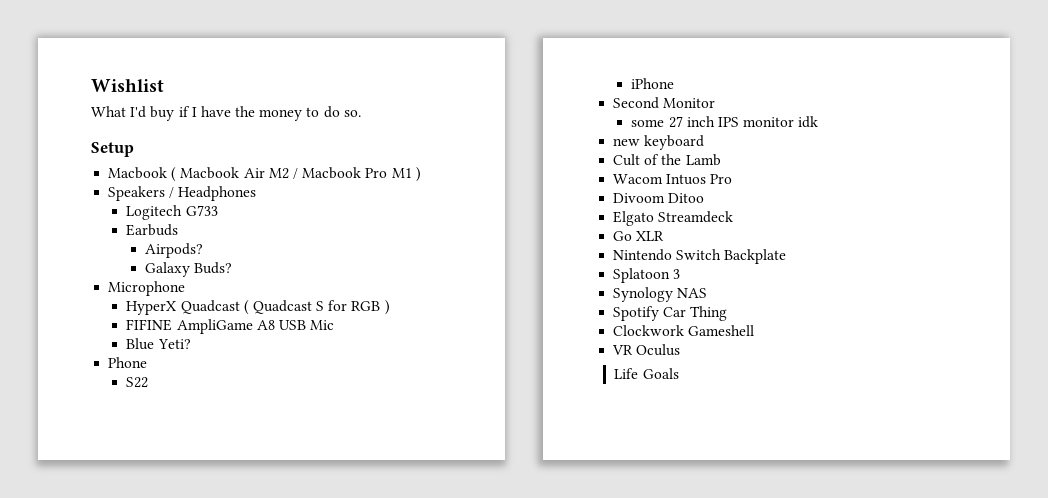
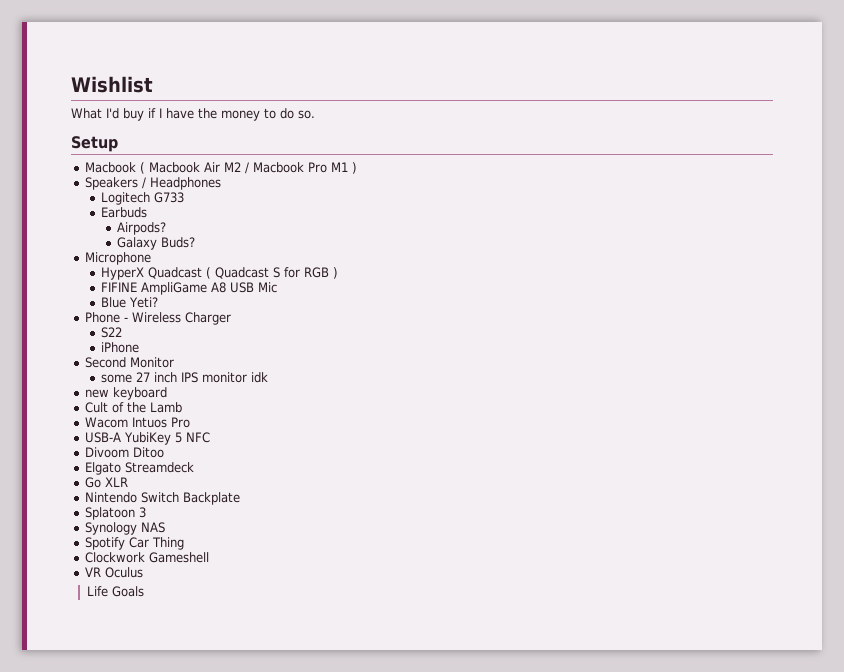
- Phone
+ Phone - Wireless Charger
+ USB-A YubiKey 5 NFC

